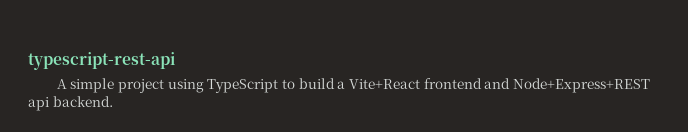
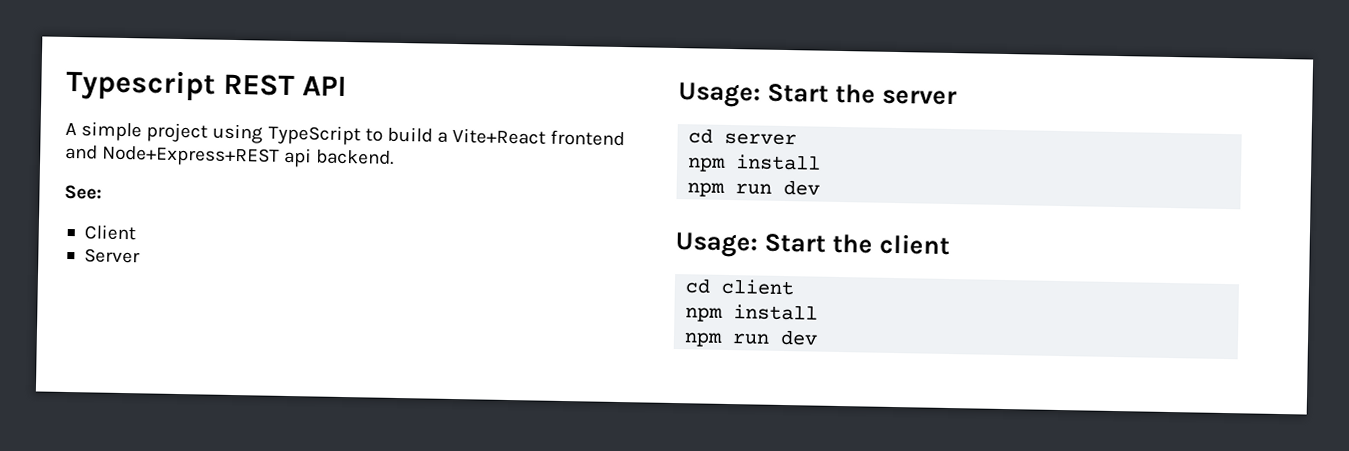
- typescript-rest-api
+ Typescript REST API
+ See:
+ Client
+ Server
+ Usage: Start the server
+ cd server
+ npm install
+ npm run dev
+ Usage: Start the client
+ cd client
+ npm install
+ npm run dev

